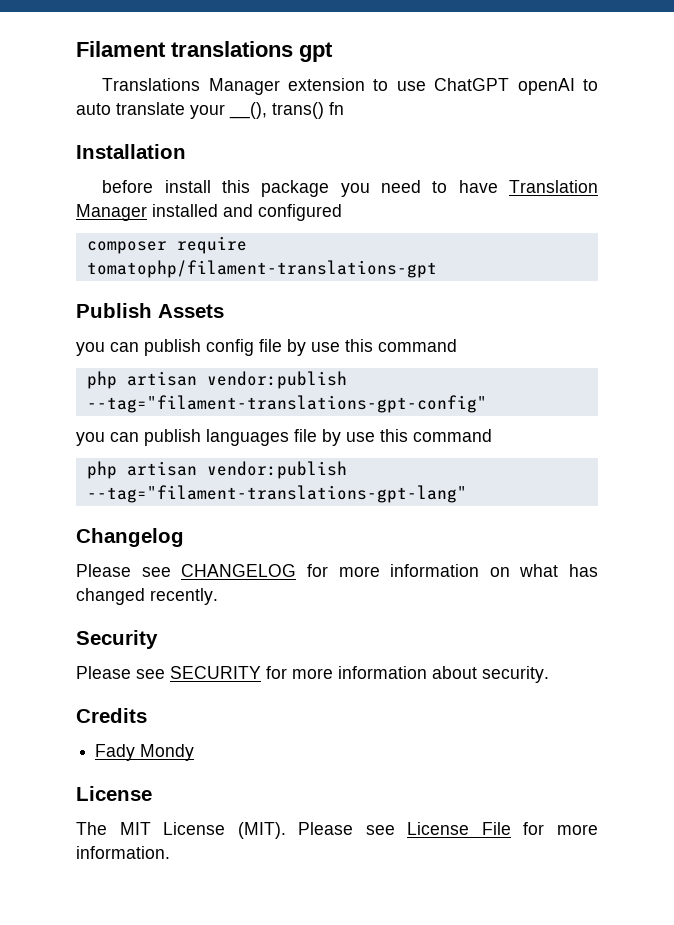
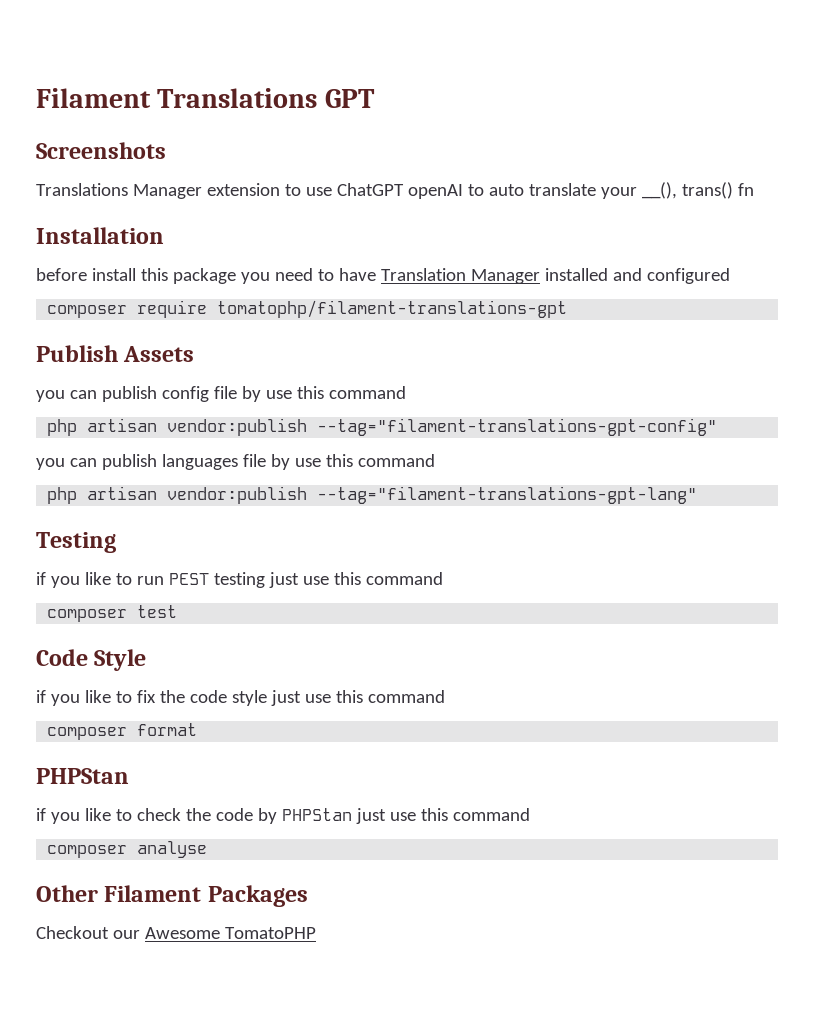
- Filament translations gpt
+ Filament Translations GPT
+ Screenshots
- Changelog
- Please see CHANGELOG for more information on what has changed recently.
- Security
- Please see SECURITY for more information about security.
- Credits
- Fady Mondy
- License
- The MIT License (MIT). Please see License File for more information.
+ Testing
+ if you like to run PEST testing just use this command
+ composer test
+ Code Style
+ if you like to fix the code style just use this command
+ composer format
+ PHPStan
+ if you like to check the code by PHPStan just use this command
+ composer analyse
+ Other Filament Packages
+ Checkout our Awesome TomatoPHP

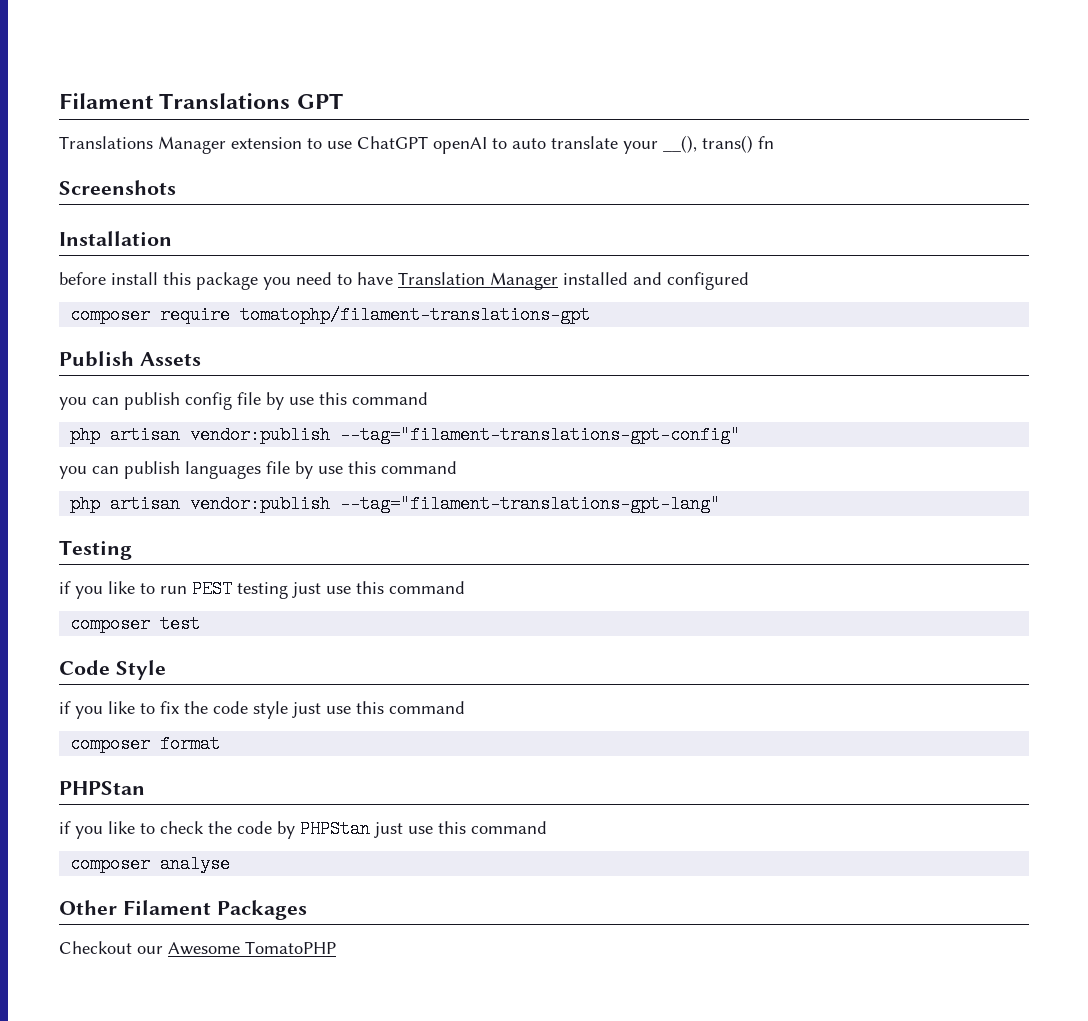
- Screenshots
+ Screenshots

